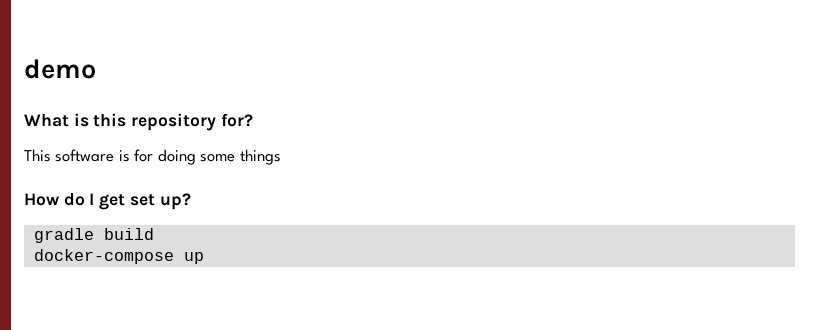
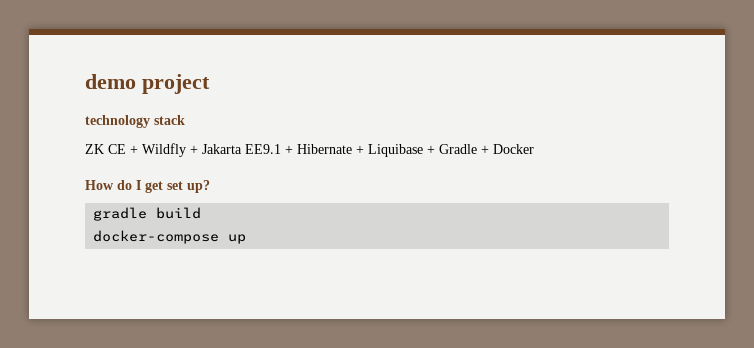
- demo
- What is this repository for?
- This software is for doing some things
+ demo project
+ technology stack
+ ZK CE + Wildfly + Jakarta EE9.1 + Hibernate + Liquibase + Gradle + Docker

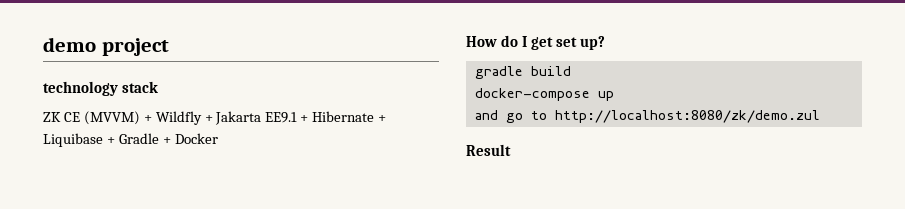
- ZK CE + Wildfly + Jakarta EE9.1 + Hibernate + Liquibase + Gradle + Docker
+ ZK CE (MVVM) + Wildfly + Jakarta EE9.1 + Hibernate + Liquibase + Gradle + Docker
+ and go to http://localhost:8080/zk/demo.zul
+ Result

